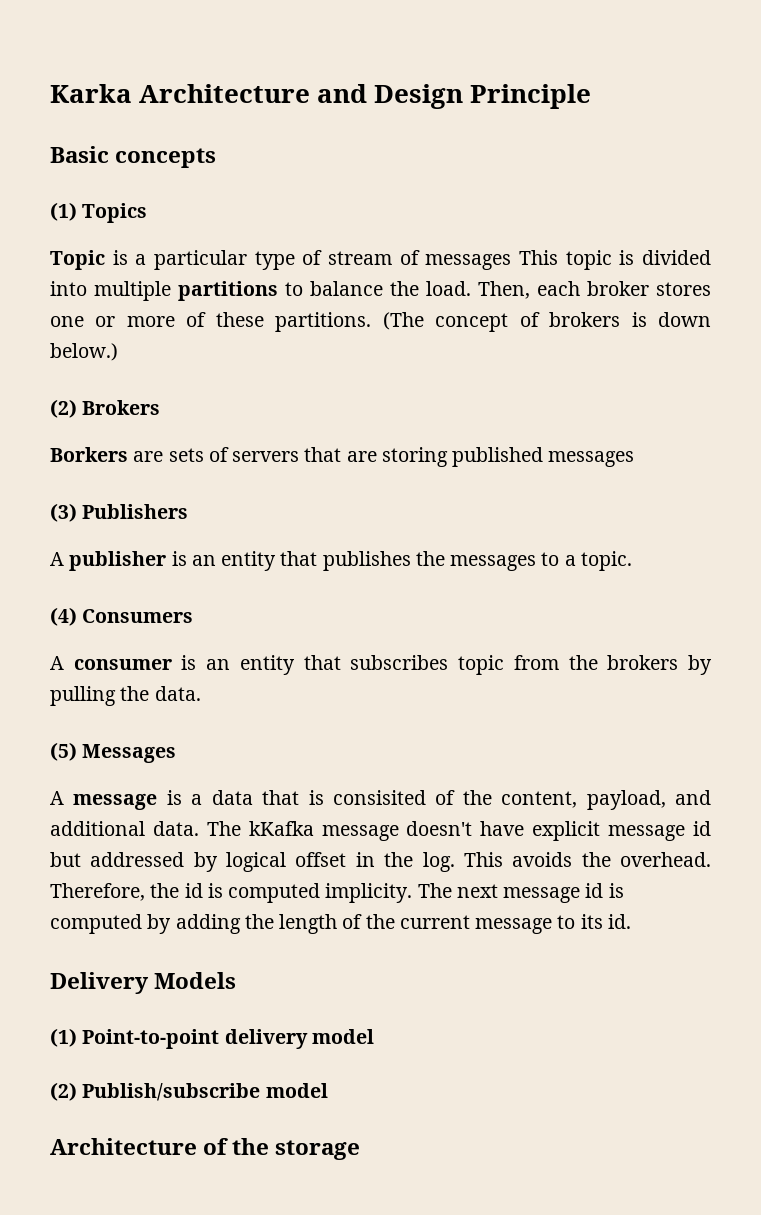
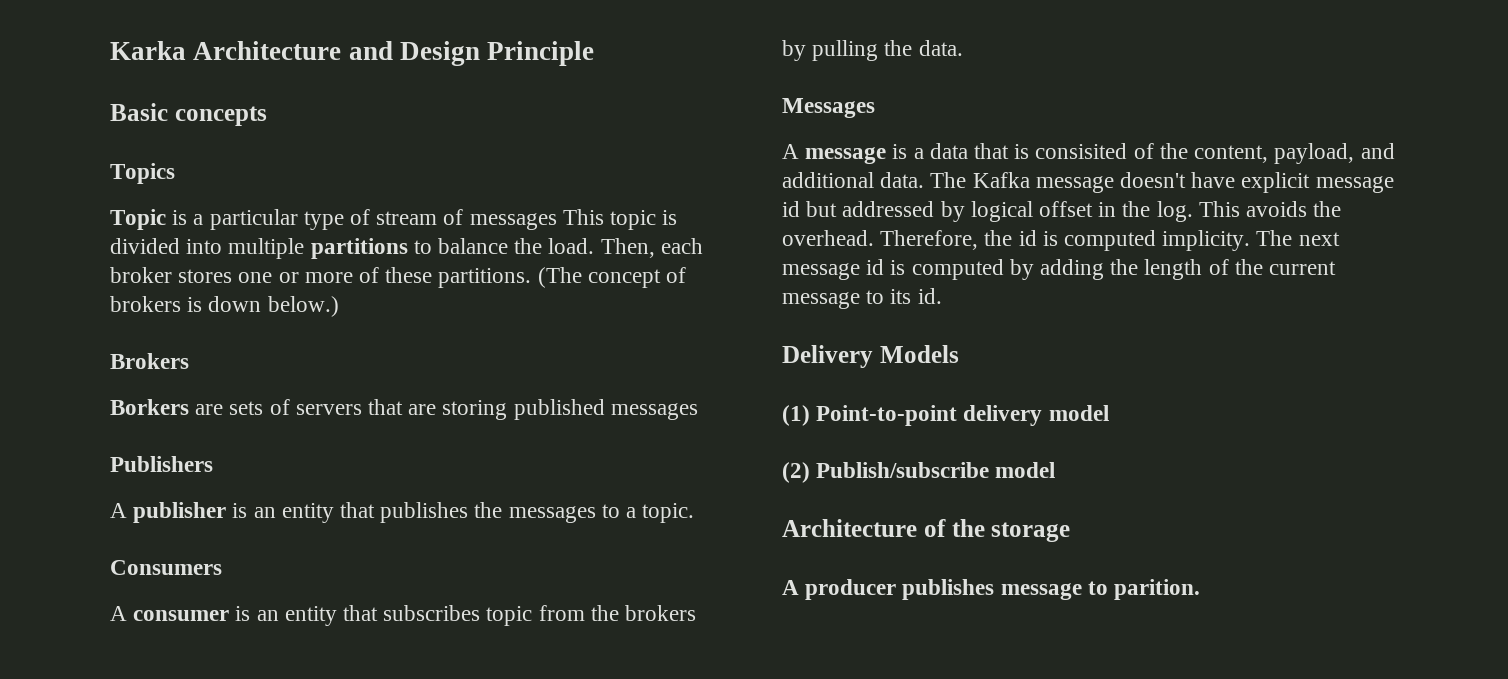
- (1) Topics
+ Topics
- (2) Brokers
+ Brokers
- (3) Publishers
+ Publishers
- (4) Consumers
+ Consumers
- (5) Messages
+ Messages
- The kKafka message doesn't have explicit message id but addressed by logical offset in the log.
+ The Kafka message doesn't have explicit message id but addressed by logical offset in the log.
+ A producer publishes message to parition.

